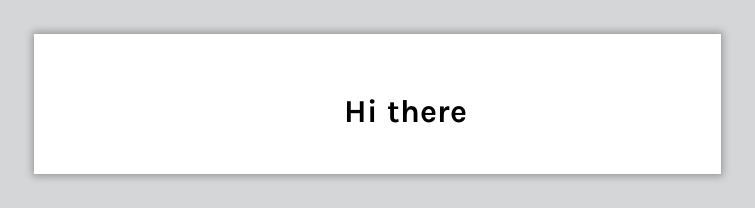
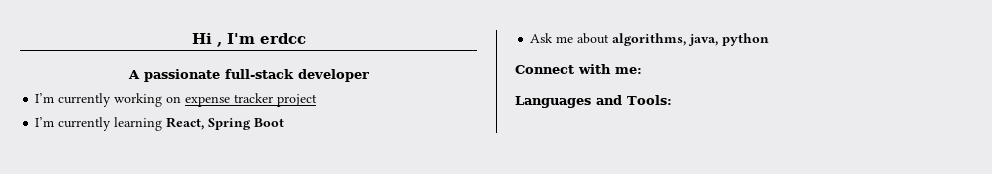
- Hi there
+ Hi , I'm erdcc
+ A passionate full-stack developer
+ I’m currently working on expense tracker project
+ I’m currently learning React, Spring Boot
+ Ask me about algorithms, java, python
+ Connect with me:
+ Languages and Tools:

